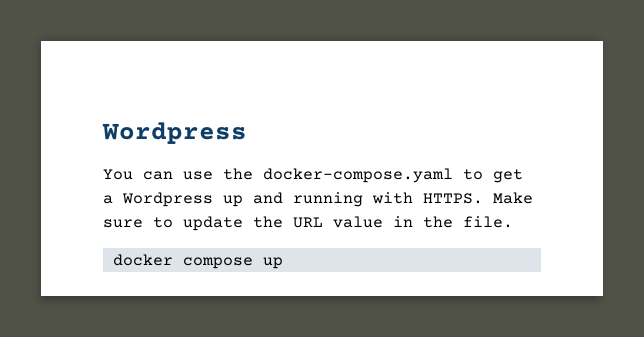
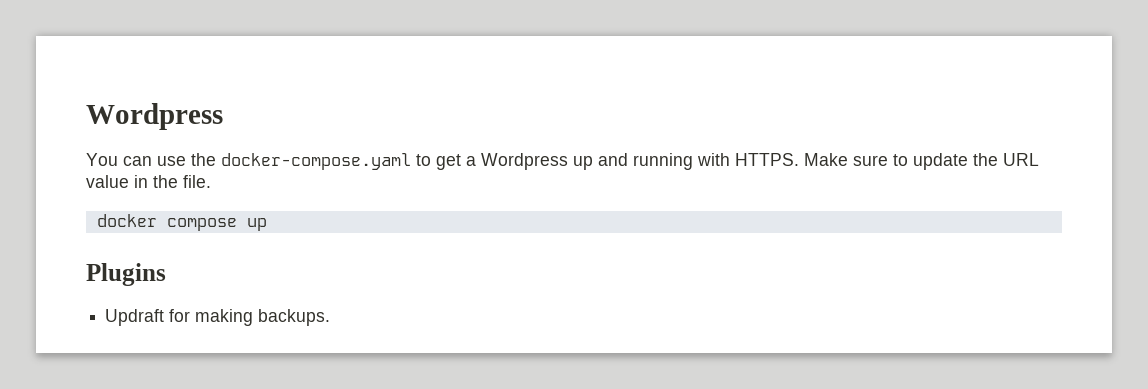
+ Plugins
+ Updraft for making backups.

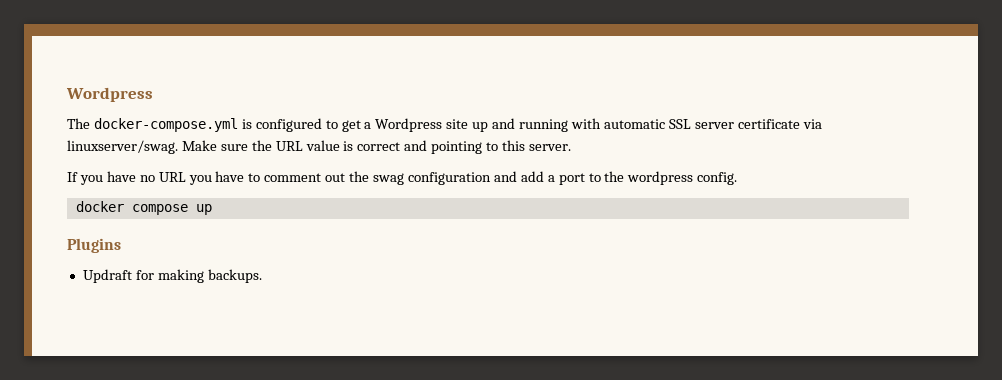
- You can use the docker-compose.yaml to get a Wordpress up and running with HTTPS. Make sure to update the URL value in the file.
+ The docker-compose.yml is configured to get a Wordpress site up and running with automatic SSL server certificate via linuxserver/swag. Make sure the URL value is correct and pointing to this server.
+ If you have no URL you have to comment out the swag configuration and add a port to the wordpress config.

